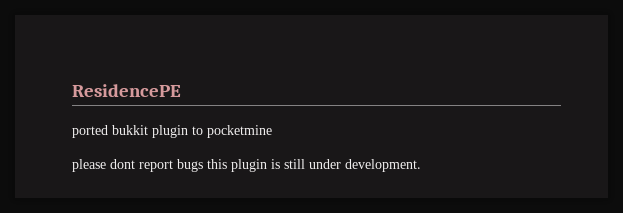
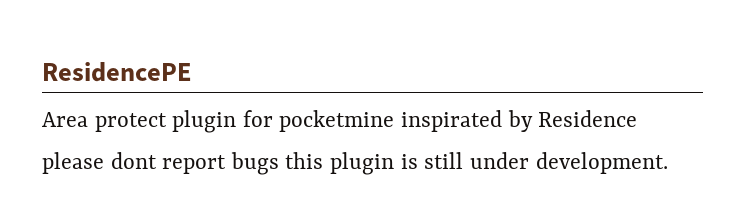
- ported bukkit plugin to pocketmine
+ Area protect plugin for pocketmine inspirated by Residence

